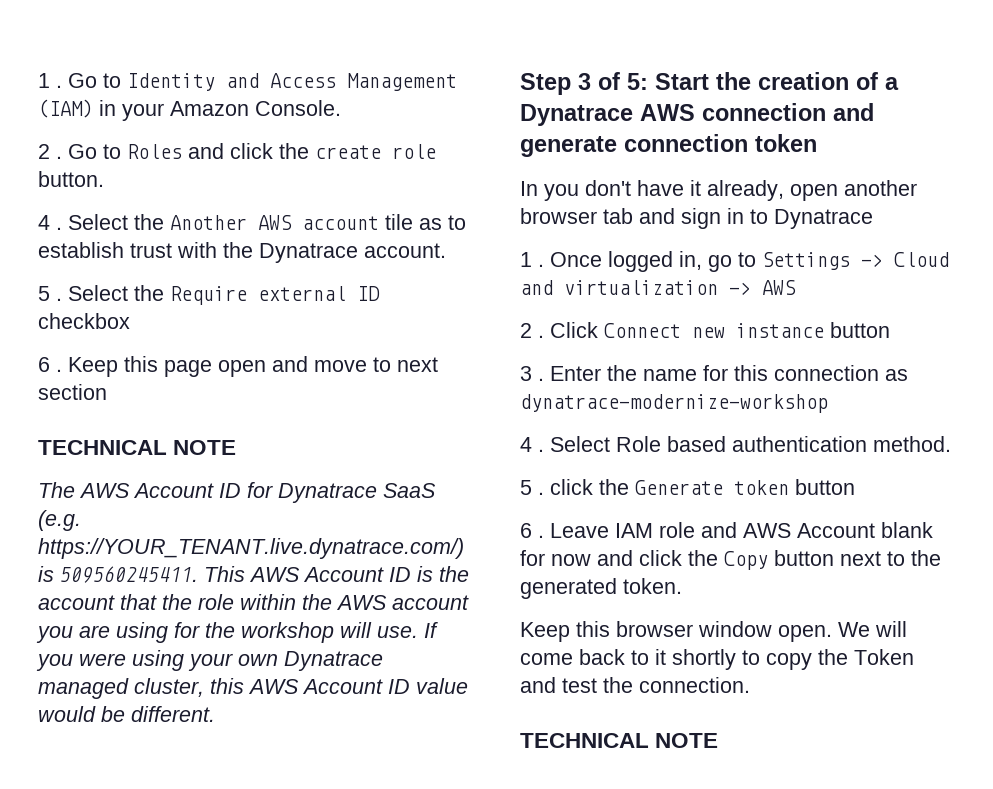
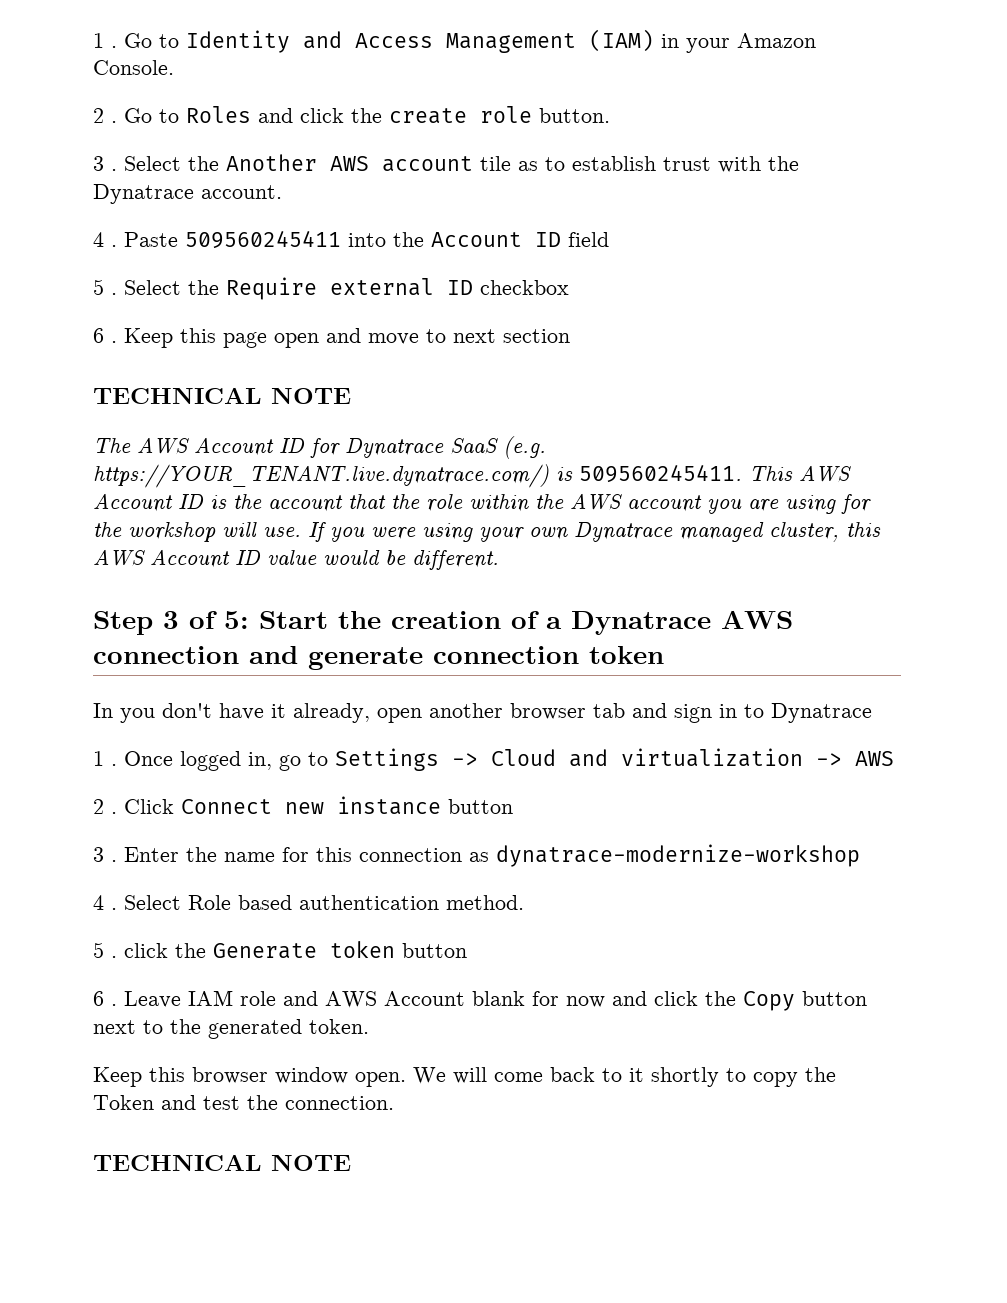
  Go to Roles and click the create role button.
- 4 .
+ 3 .
+ 4 . Paste 509560245411 into the Account ID field

